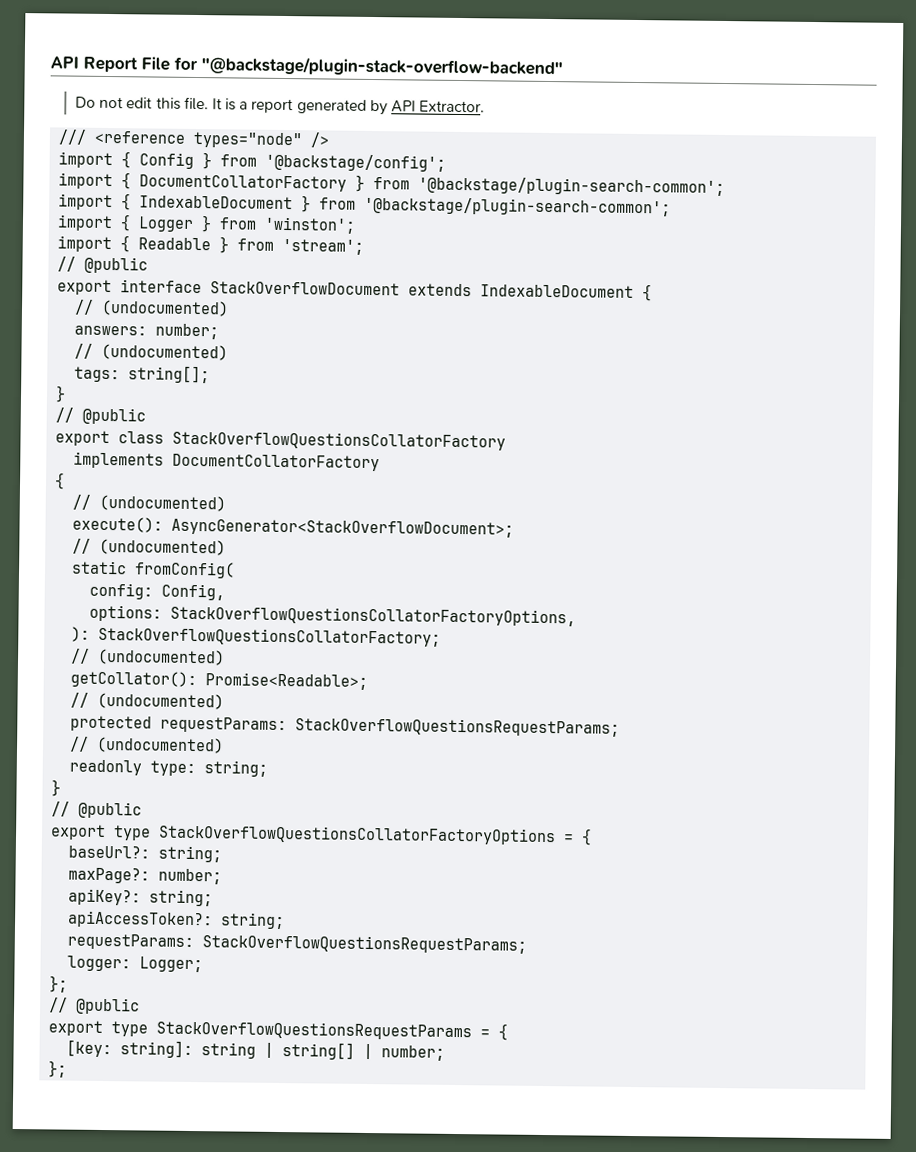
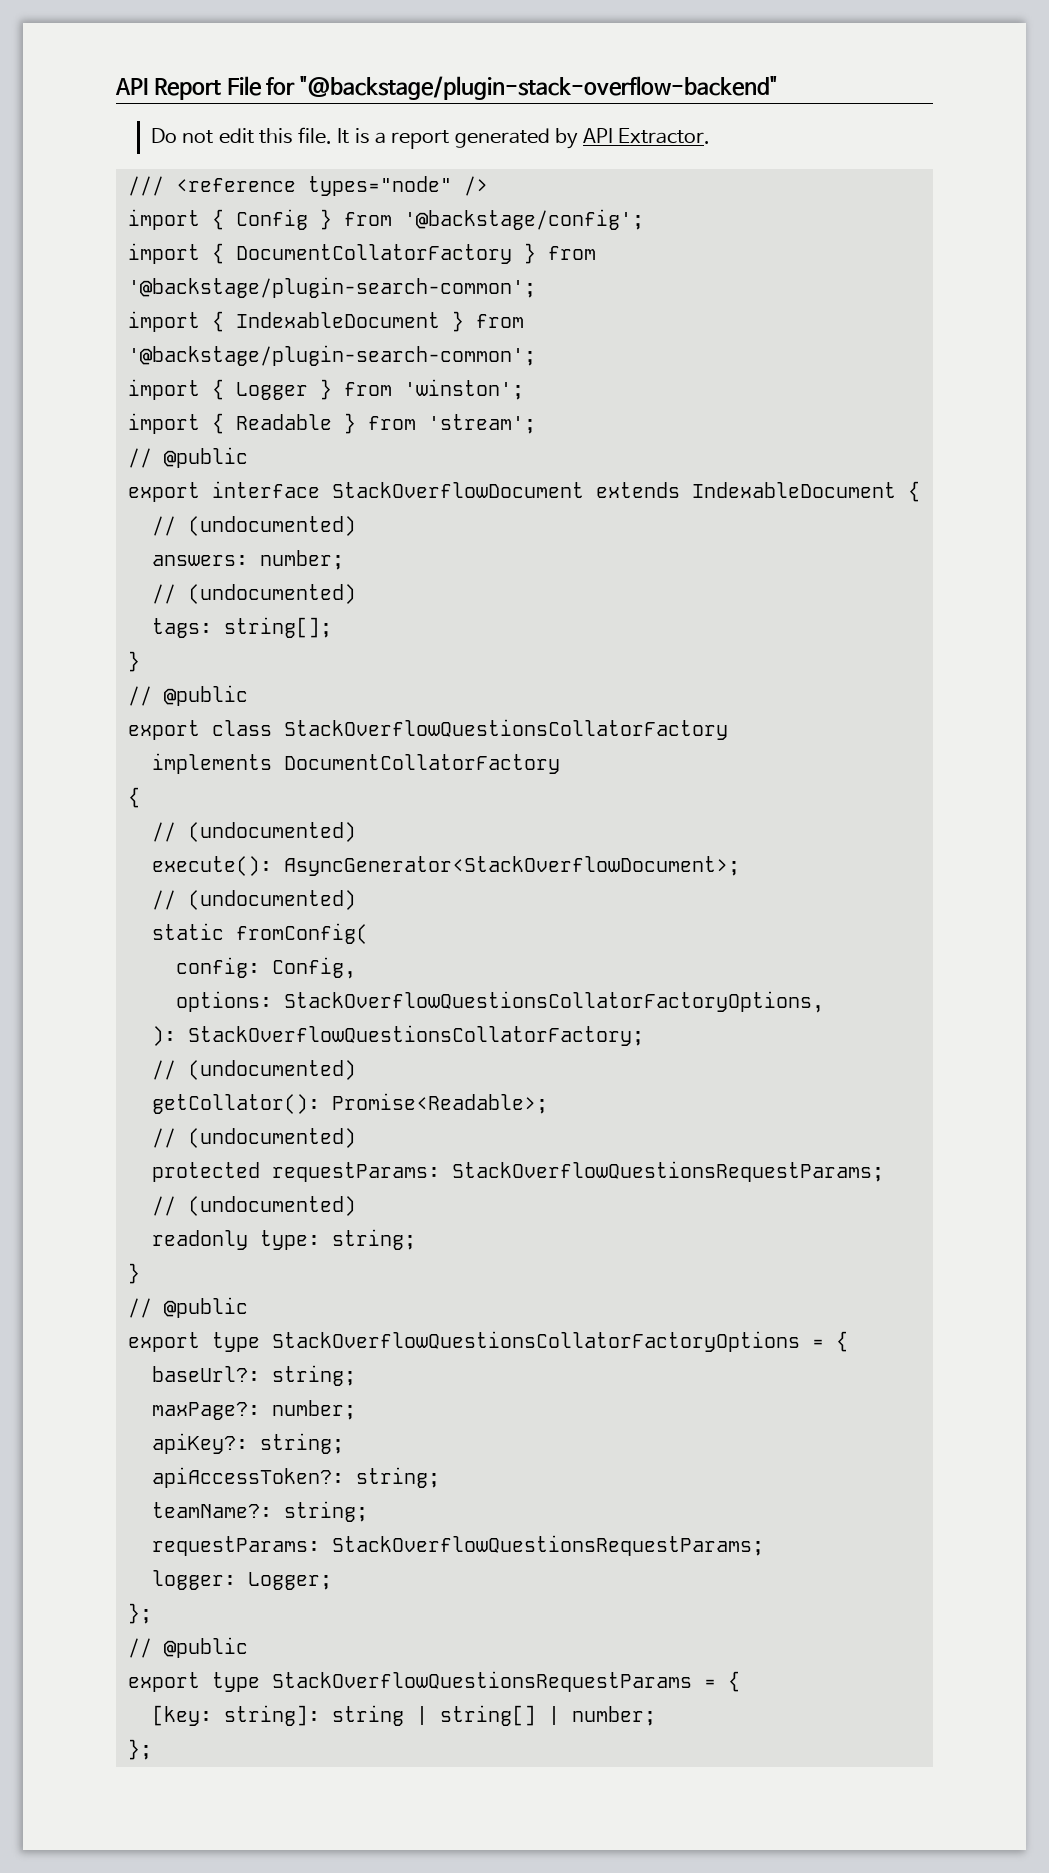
+ teamName?: string;

